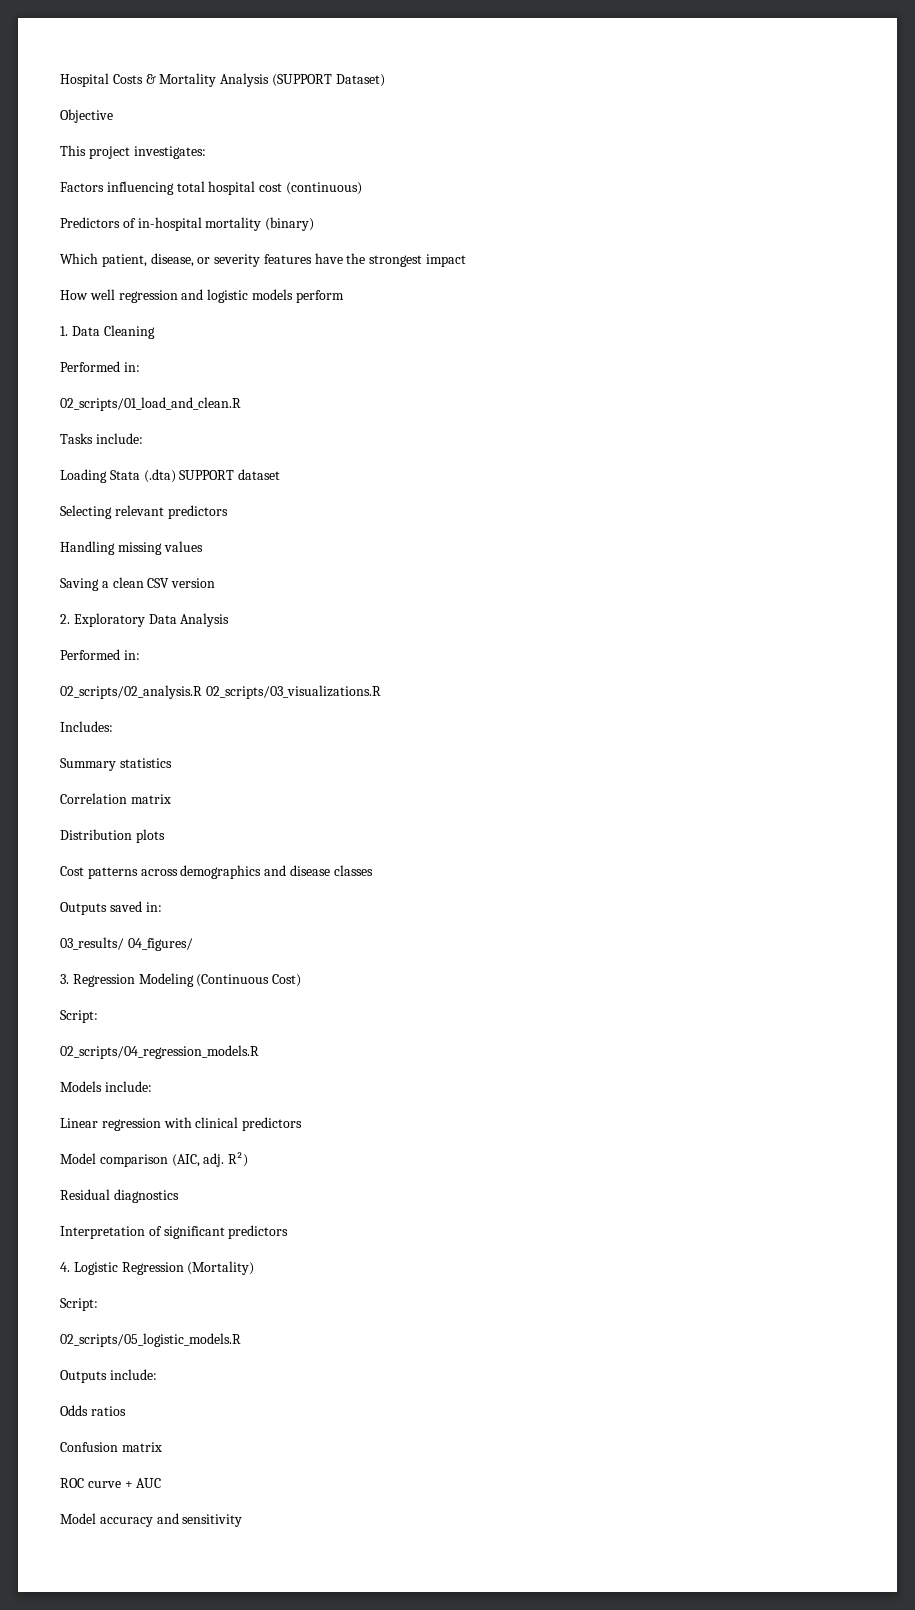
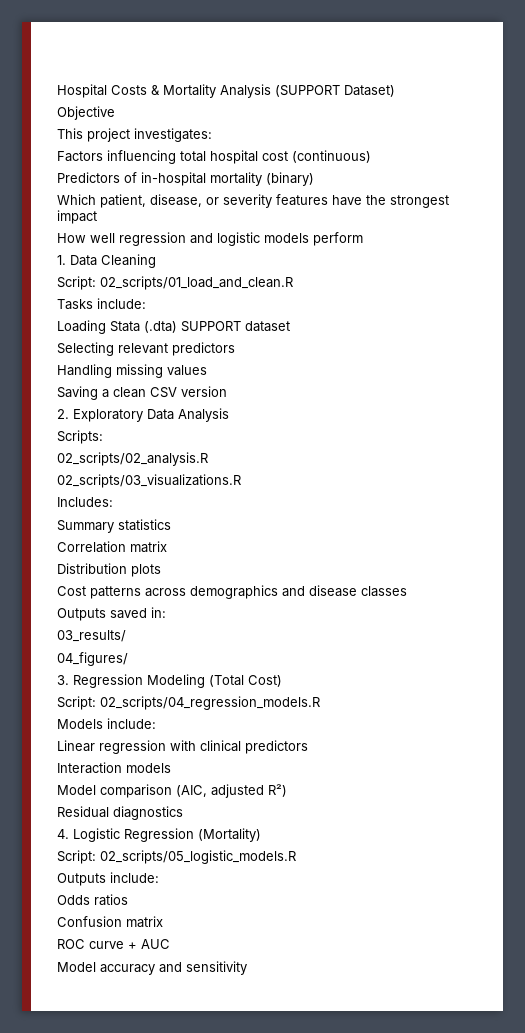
  1. Data Cleaning
- Performed in:
- 02_scripts/01_load_and_clean.R
+ Script: 02_scripts/01_load_and_clean.R
  2. Exploratory Data Analysis
- Performed in:
+ Scripts:
- 02_scripts/02_analysis.R 02_scripts/03_visualizations.R
+ 02_scripts/02_analysis.R
+ 02_scripts/03_visualizations.R
- 03_results/ 04_figures/
+ 03_results/
+ 04_figures/
- 3. Regression Modeling (Continuous Cost)
- Script:
- 02_scripts/04_regression_models.R
+ 3. Regression Modeling (Total Cost)
+ Script: 02_scripts/04_regression_models.R
+ Interaction models
- Model comparison (AIC, adj. R²)
+ Model comparison (AIC, adjusted R²)
- Interpretation of significant predictors
  4. Logistic Regression (Mortality)
- Script:
- 02_scripts/05_logistic_models.R
+ Script: 02_scripts/05_logistic_models.R

